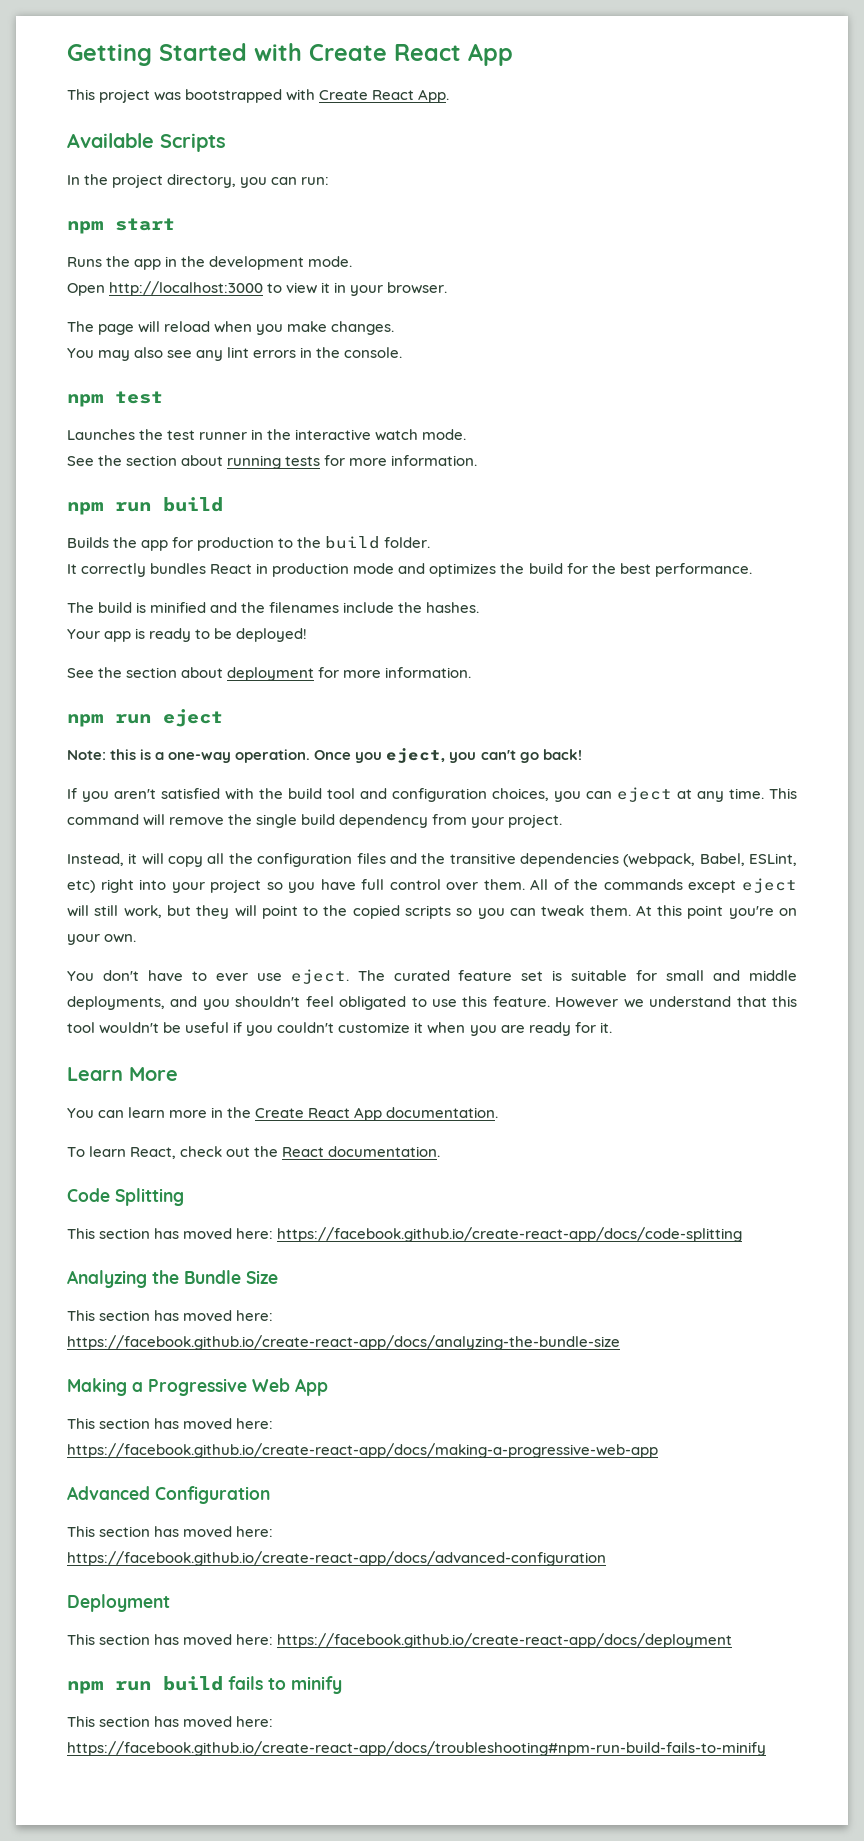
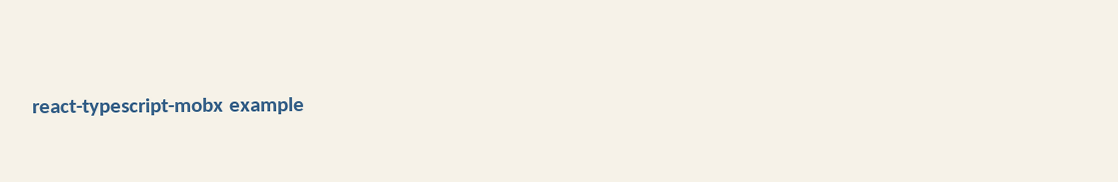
- Getting Started with Create React App
- This project was bootstrapped with Create React App.
- Available Scripts
- In the project directory, you can run:
- npm start
- Runs the app in the development mode.
- Open http://localhost:3000 to view it in your browser.
- The page will reload when you make changes.
- You may also see any lint errors in the console.
- npm test
- Launches the test runner in the interactive watch mode.
- See the section about running tests for more information.
- npm run build
- Builds the app for production to the build folder.
- It correctly bundles React in production mode and optimizes the build for the best performance.
- The build is minified and the filenames include the hashes.
- Your app is ready to be deployed!
- See the section about deployment for more information.
- npm run eject
- Note: this is a one-way operation. Once you eject, you can't go back!
- If you aren't satisfied with the build tool and configuration choices, you can eject at any time. This command will remove the single build dependency from your project.
- Instead, it will copy all the configuration files and the transitive dependencies (webpack, Babel, ESLint, etc) right into your project so you have full control over them. All of the commands except eject will still work, but they will point to the copied scripts so you can tweak them. At this point you're on your own.
- You don't have to ever use eject. The curated feature set is suitable for small and middle deployments, and you shouldn't feel obligated to use this feature. However we understand that this tool wouldn't be useful if you couldn't customize it when you are ready for it.
- Learn More
- You can learn more in the Create React App documentation.
- To learn React, check out the React documentation.
- Code Splitting
- This section has moved here: https://facebook.github.io/create-react-app/docs/code-splitting
- Analyzing the Bundle Size
- This section has moved here: https://facebook.github.io/create-react-app/docs/analyzing-the-bundle-size
- Making a Progressive Web App
- This section has moved here: https://facebook.github.io/create-react-app/docs/making-a-progressive-web-app
- Advanced Configuration
- This section has moved here: https://facebook.github.io/create-react-app/docs/advanced-configuration
- Deployment
- This section has moved here: https://facebook.github.io/create-react-app/docs/deployment
- npm run build fails to minify
- This section has moved here: https://facebook.github.io/create-react-app/docs/troubleshooting#npm-run-build-fails-to-minify
+ react-typescript-mobx example

